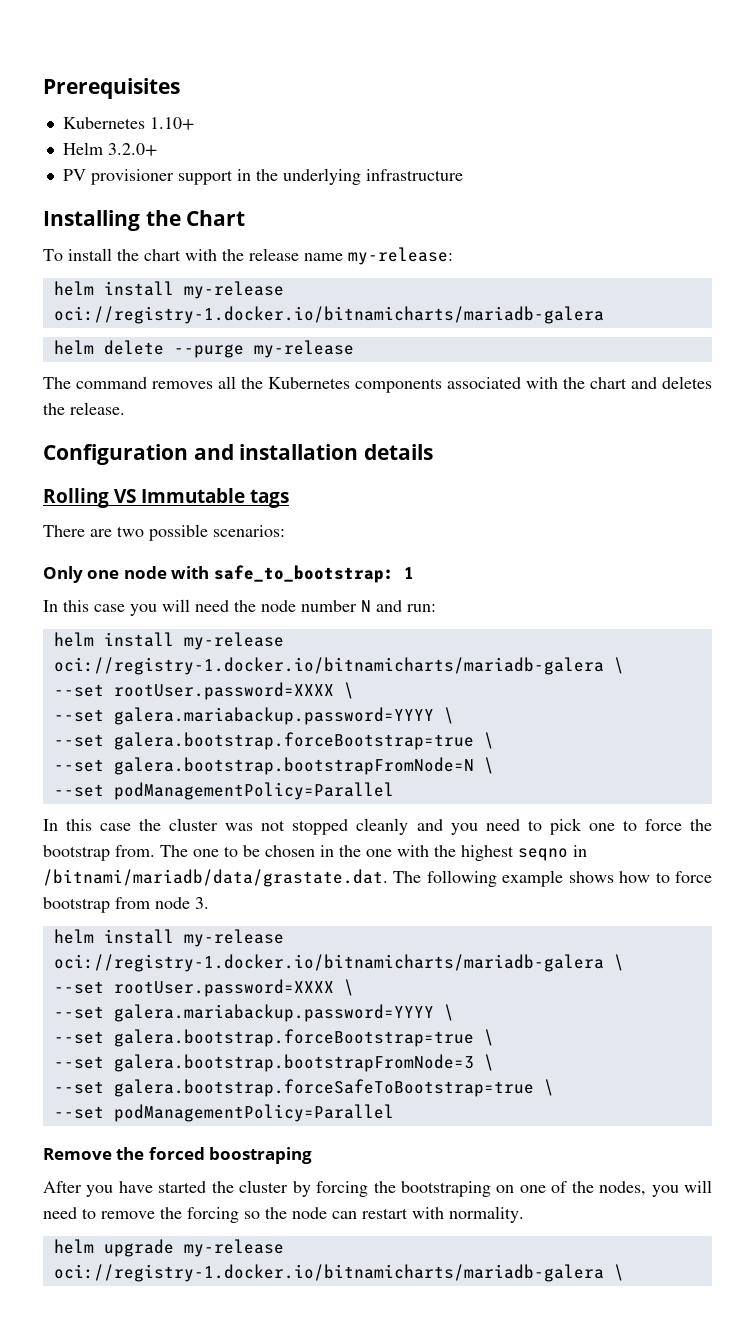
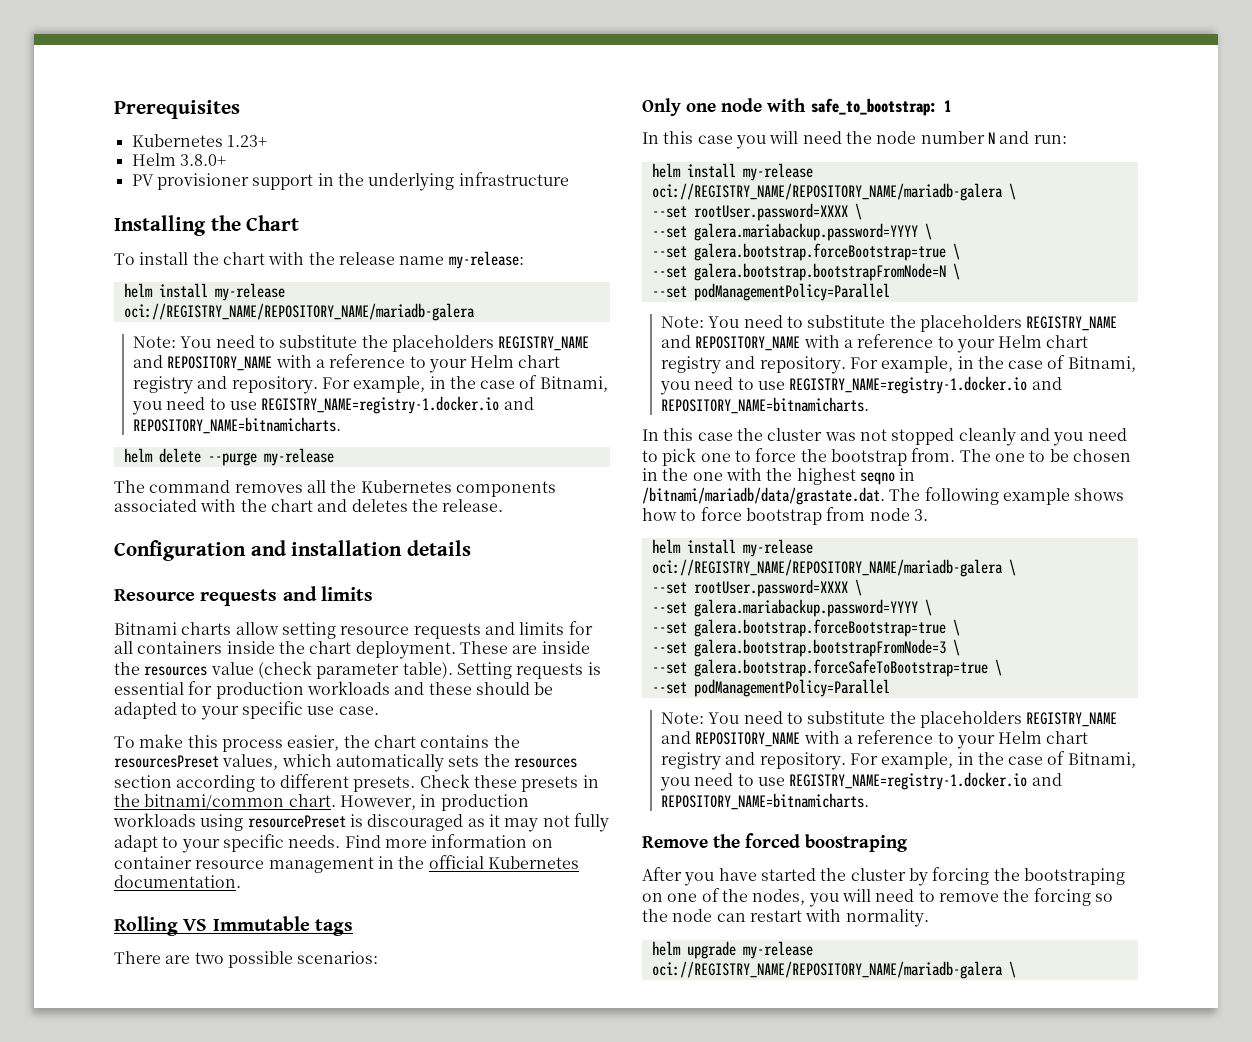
- Kubernetes 1.10+
- Helm 3.2.0+
+ Kubernetes 1.23+
+ Helm 3.8.0+
  To install the chart with the release name my-release:
- helm install my-release oci://registry-1.docker.io/bitnamicharts/mariadb-galera
+ helm install my-release oci://REGISTRY_NAME/REPOSITORY_NAME/mariadb-galera
+ Note: You need to substitute the placeholders REGISTRY_NAME and REPOSITORY_NAME with a reference to your Helm chart registry and repository. For example, in the case of Bitnami, you need to use REGISTRY_NAME=registry-1.docker.io and REPOSITORY_NAME=bitnamicharts.
+ Resource requests and limits
+ Bitnami charts allow setting resource requests and limits for all containers inside the chart deployment. These are inside the resources value (check parameter table). Setting requests is essential for production workloads and these should be adapted to your specific use case.
+ To make this process easier, the chart contains the resourcesPreset values, which automatically sets the resources section according to different presets. Check these presets in the bitnami/common chart. However, in production workloads using resourcePreset is discouraged as it may not fully adapt to your specific needs. Find more information on container resource management in the official Kubernetes documentation.
  In this case you will need the node number N and run:
- helm install my-release oci://registry-1.docker.io/bitnamicharts/mariadb-galera \
+ helm install my-release oci://REGISTRY_NAME/REPOSITORY_NAME/mariadb-galera \
  --set galera.bootstrap.bootstrapFromNode=N \
  --set podManagementPolicy=Parallel
+ Note: You need to substitute the placeholders REGISTRY_NAME and REPOSITORY_NAME with a reference to your Helm chart registry and repository. For example, in the case of Bitnami, you need to use REGISTRY_NAME=registry-1.docker.io and REPOSITORY_NAME=bitnamicharts.
  The one to be chosen in the one with the highest seqno in /bitnami/mariadb/data/grastate.dat. The following example shows how to force bootstrap from node 3.
- helm install my-release oci://registry-1.docker.io/bitnamicharts/mariadb-galera \
+ helm install my-release oci://REGISTRY_NAME/REPOSITORY_NAME/mariadb-galera \
  --set galera.bootstrap.forceSafeToBootstrap=true \
  --set podManagementPolicy=Parallel
+ Note: You need to substitute the placeholders REGISTRY_NAME and REPOSITORY_NAME with a reference to your Helm chart registry and repository. For example, in the case of Bitnami, you need to use REGISTRY_NAME=registry-1.docker.io and REPOSITORY_NAME=bitnamicharts.
- helm upgrade my-release oci://registry-1.docker.io/bitnamicharts/mariadb-galera \
+ helm upgrade my-release oci://REGISTRY_NAME/REPOSITORY_NAME/mariadb-galera \

